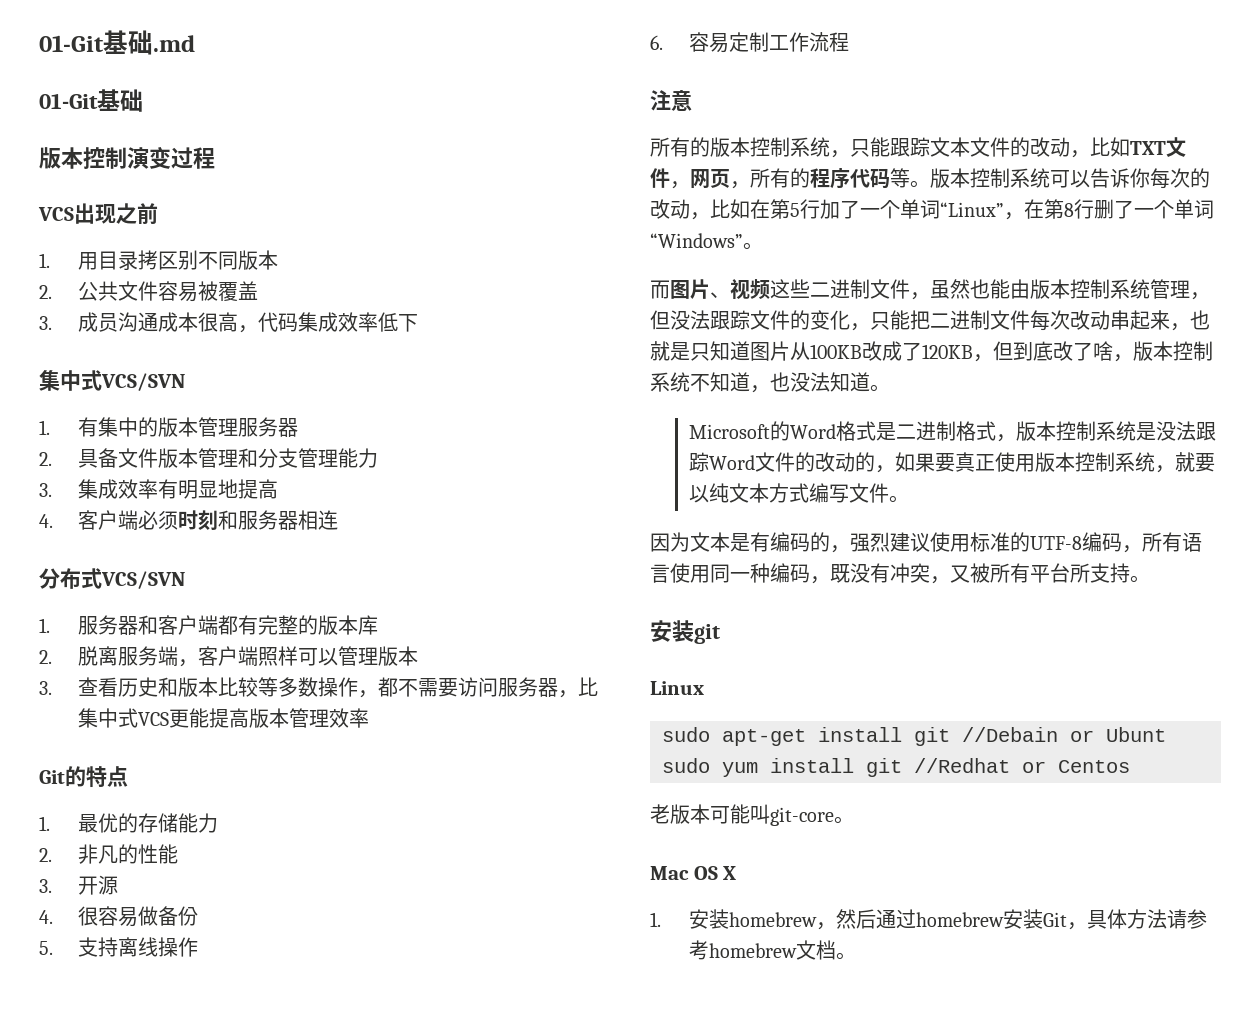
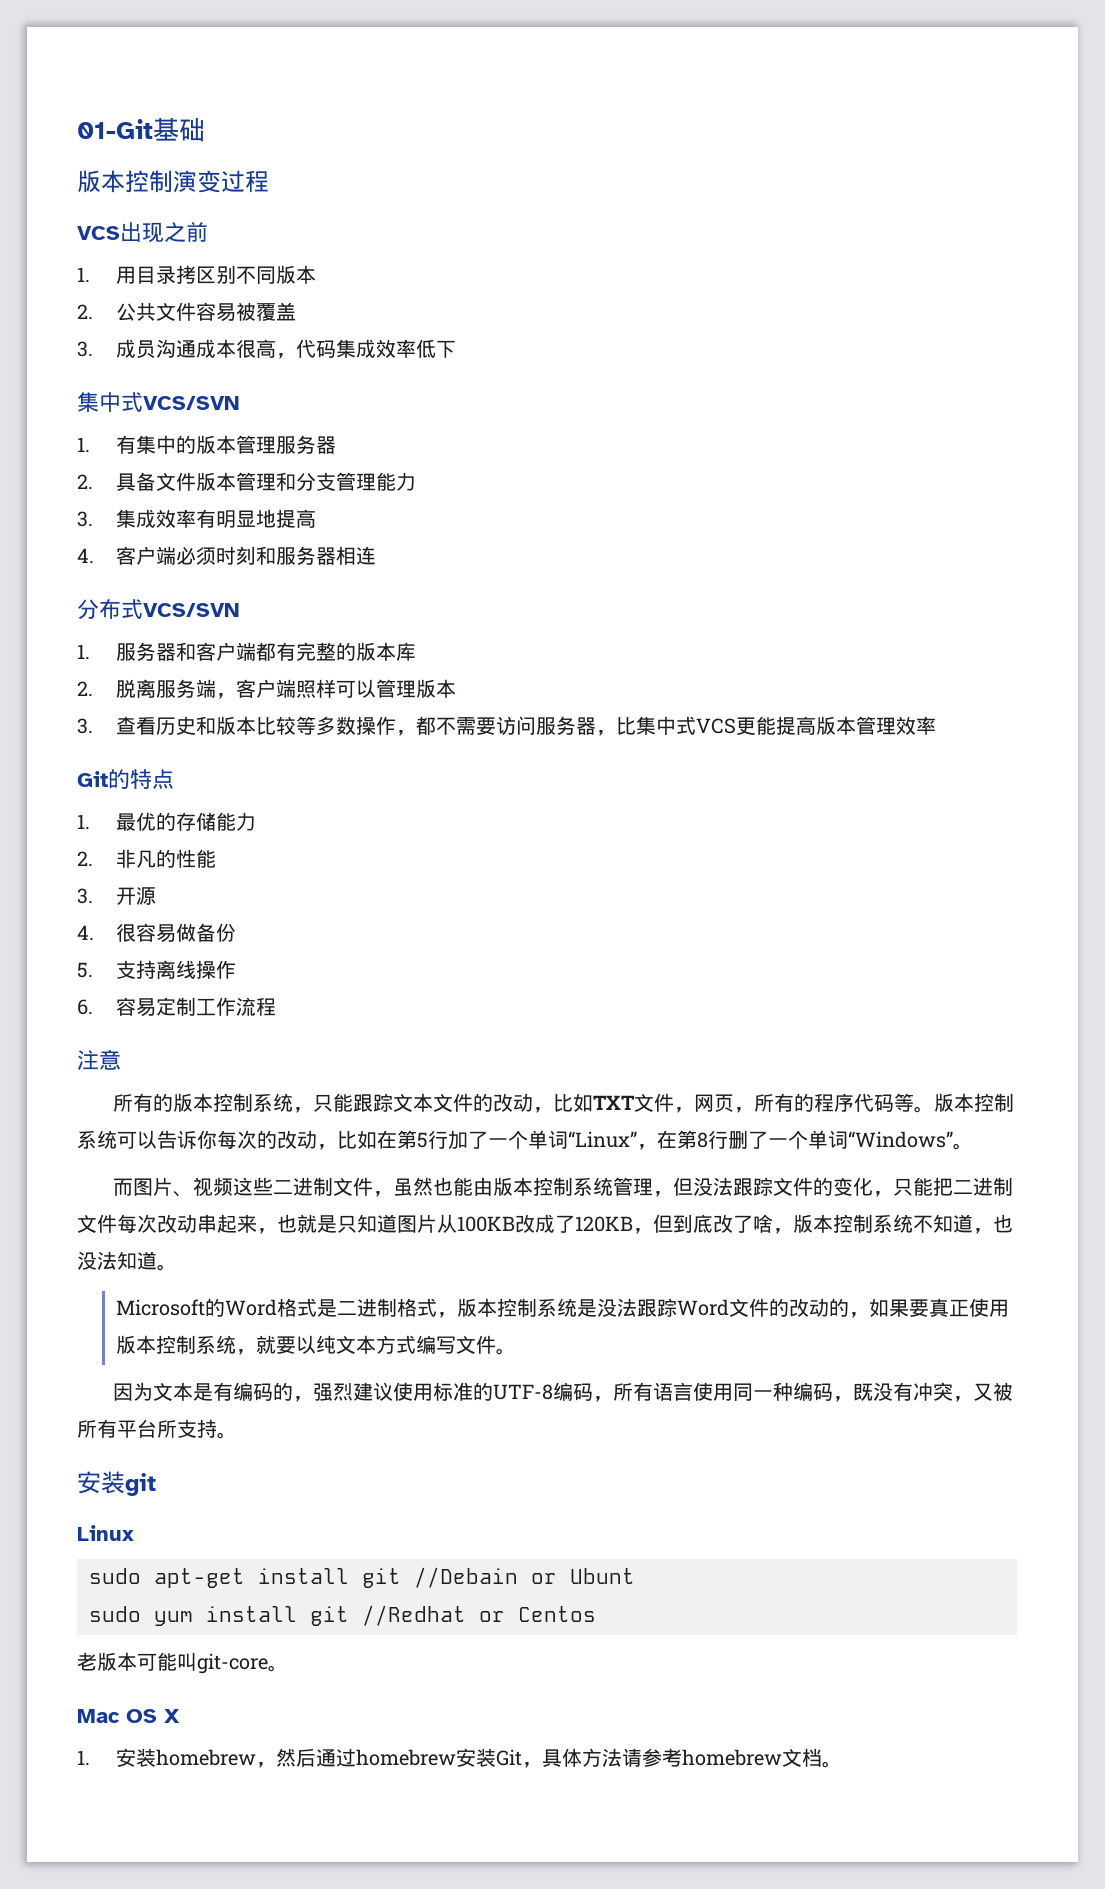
- 01-Git基础.md

